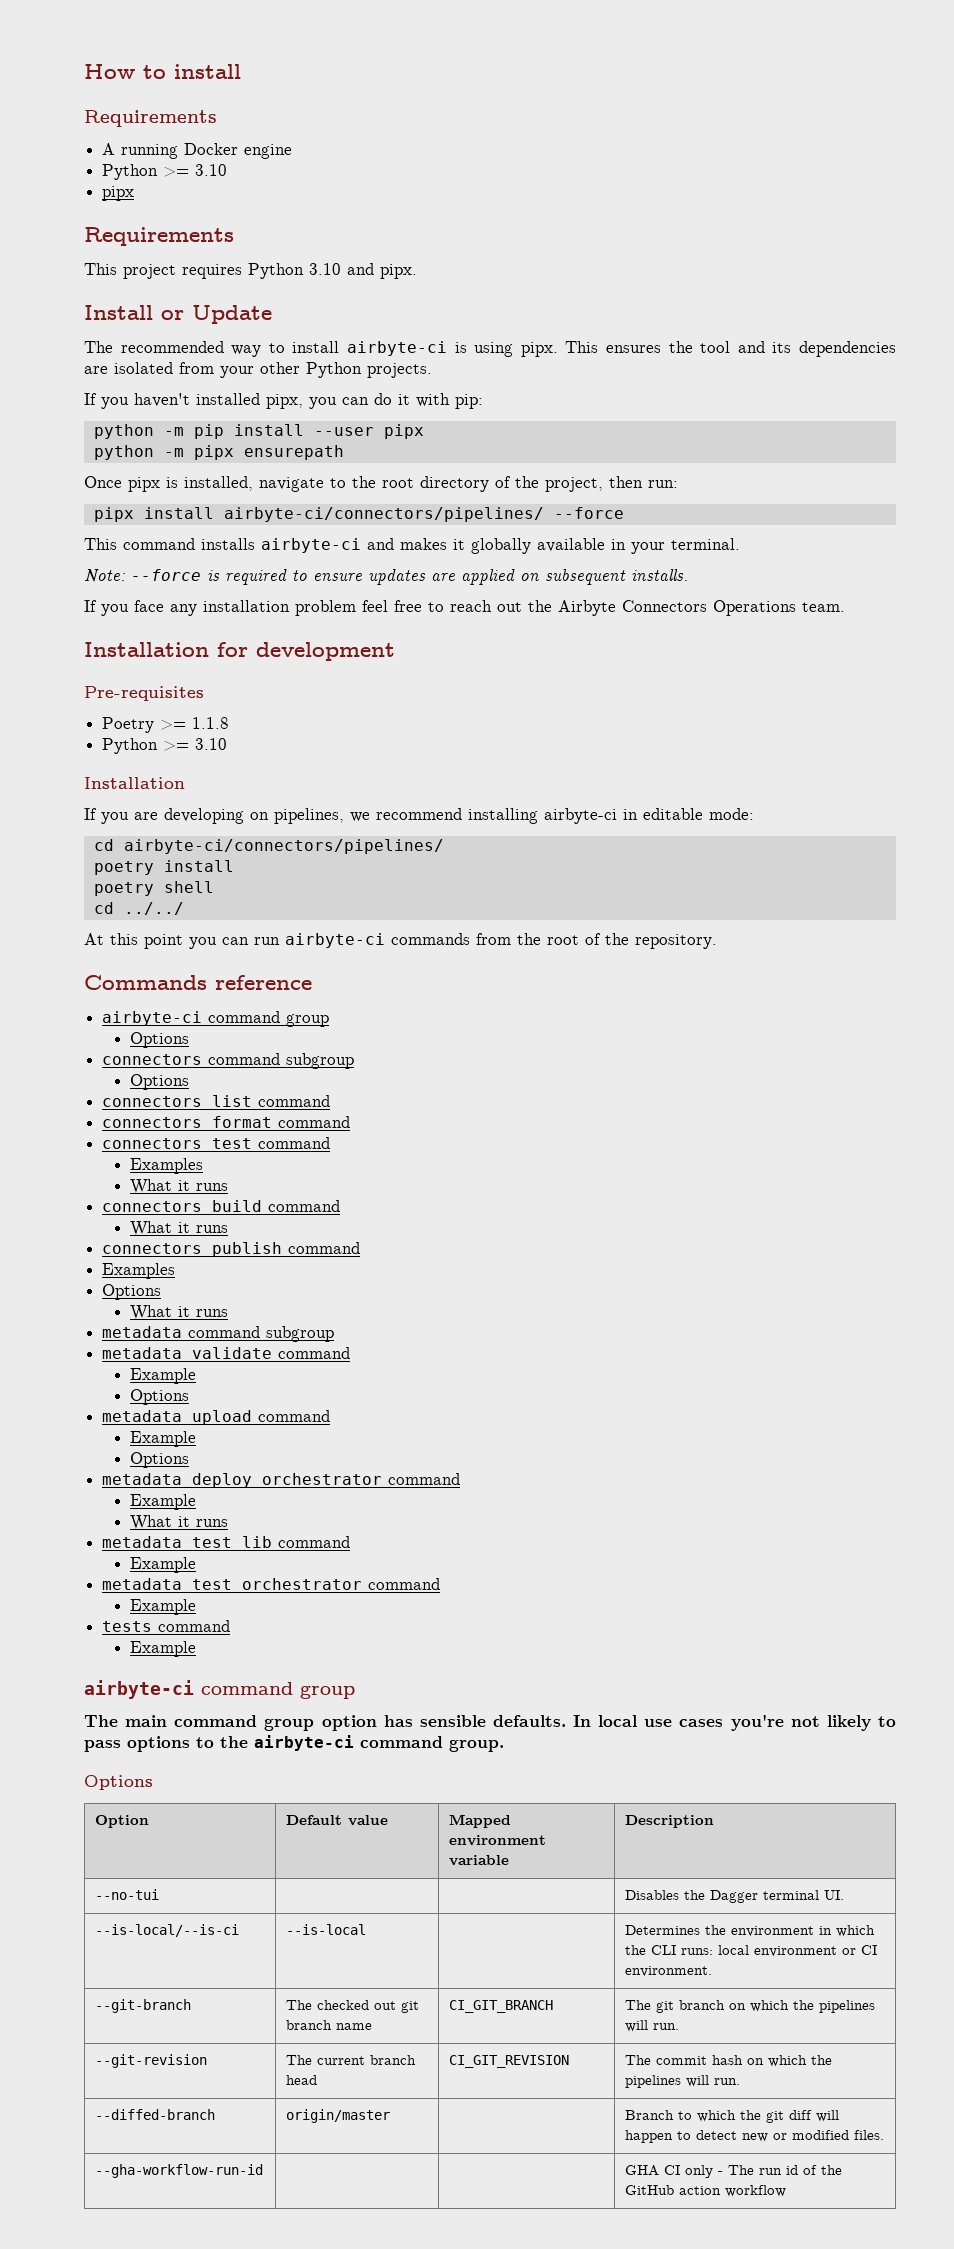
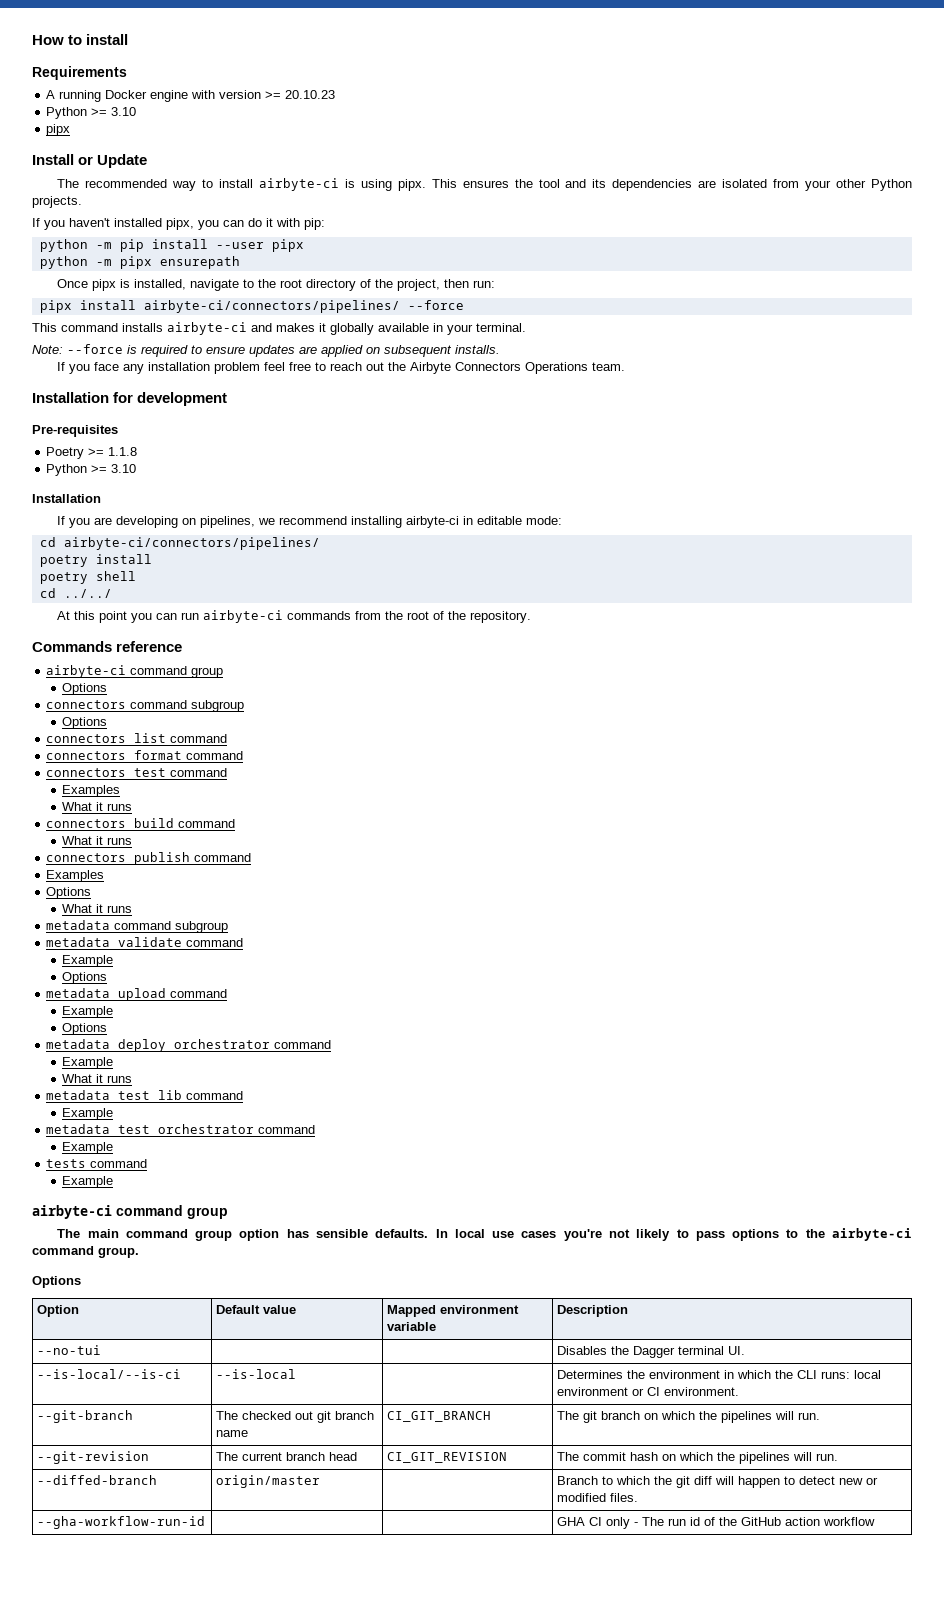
- A running Docker engine
+ A running Docker engine with version >= 20.10.23
  Python >= 3.10
  pipx
- Requirements
- This project requires Python 3.10 and pipx.

